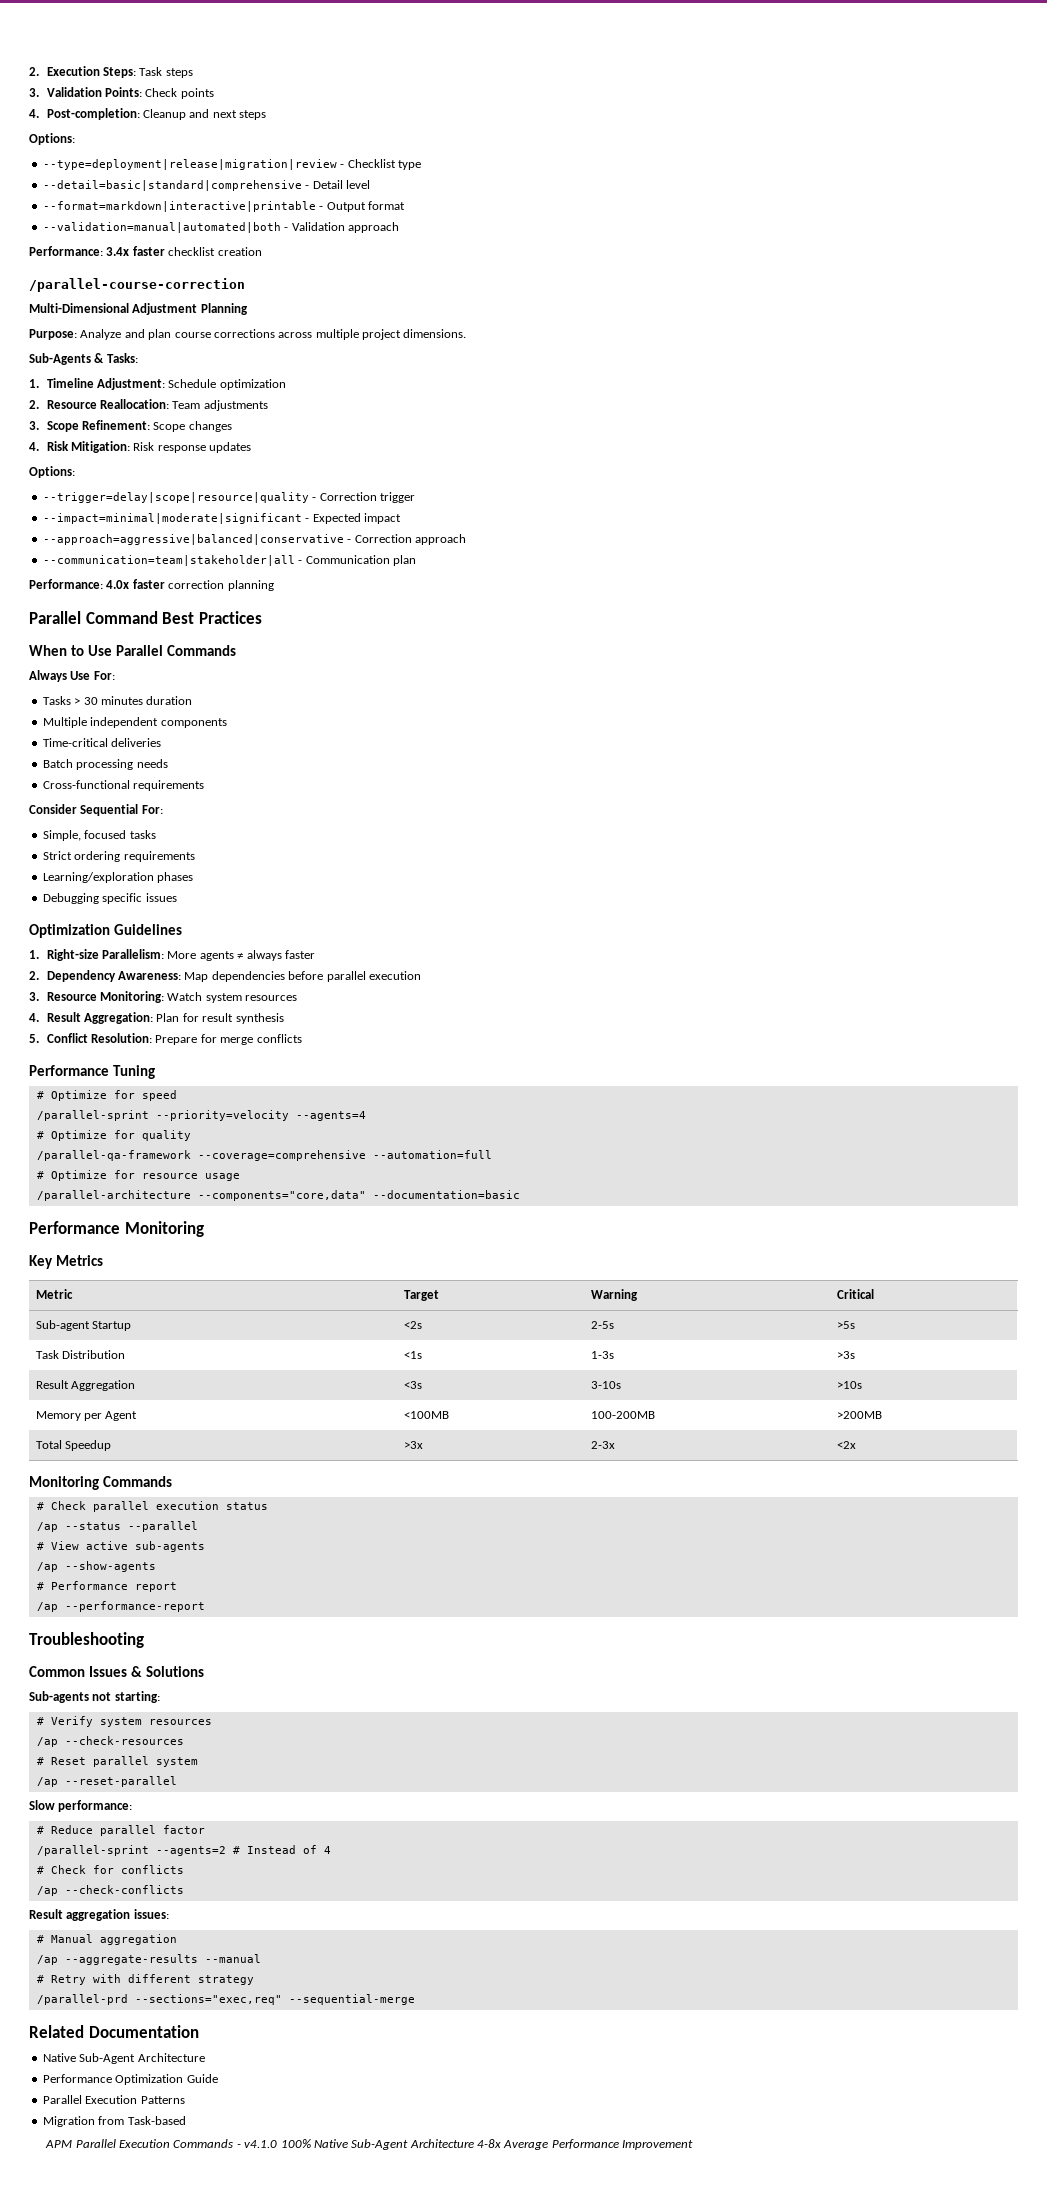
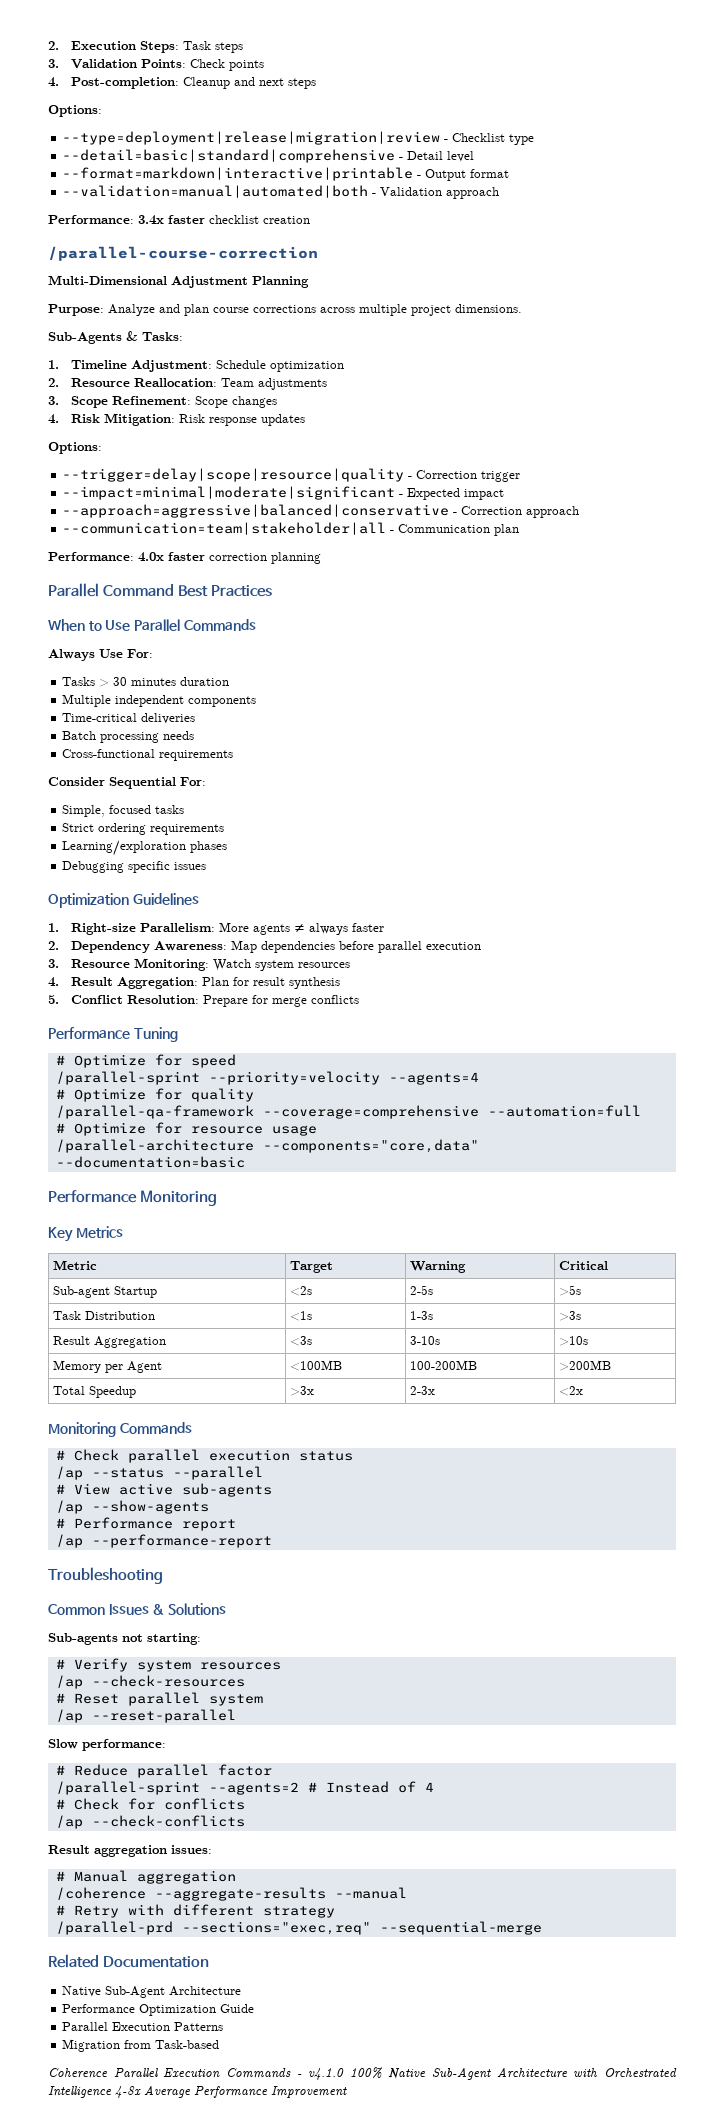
- /ap --aggregate-results --manual
+ /coherence --aggregate-results --manual
- APM Parallel Execution Commands - v4.1.0 100% Native Sub-Agent Architecture 4-8x Average Performance Improvement
+ Coherence Parallel Execution Commands - v4.1.0 100% Native Sub-Agent Architecture with Orchestrated Intelligence 4-8x Average Performance Improvement

